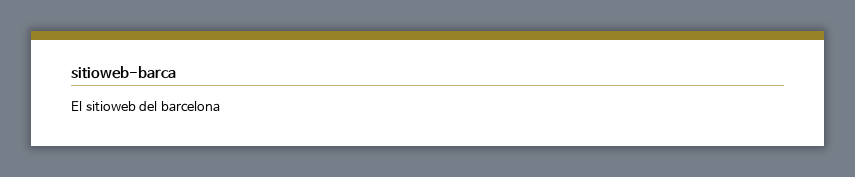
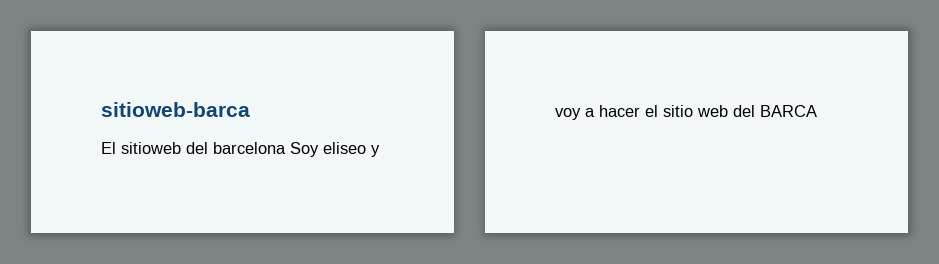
- El sitioweb del barcelona
+ El sitioweb del barcelona Soy eliseo y voy a hacer el sitio web del BARCA

